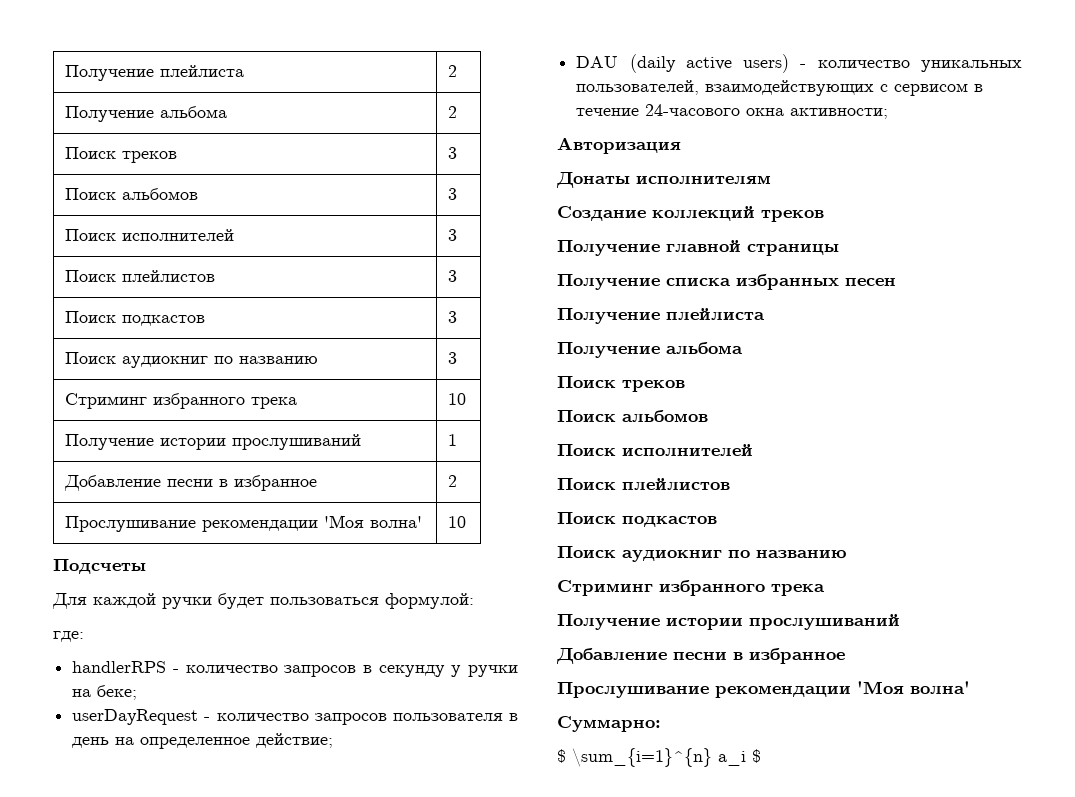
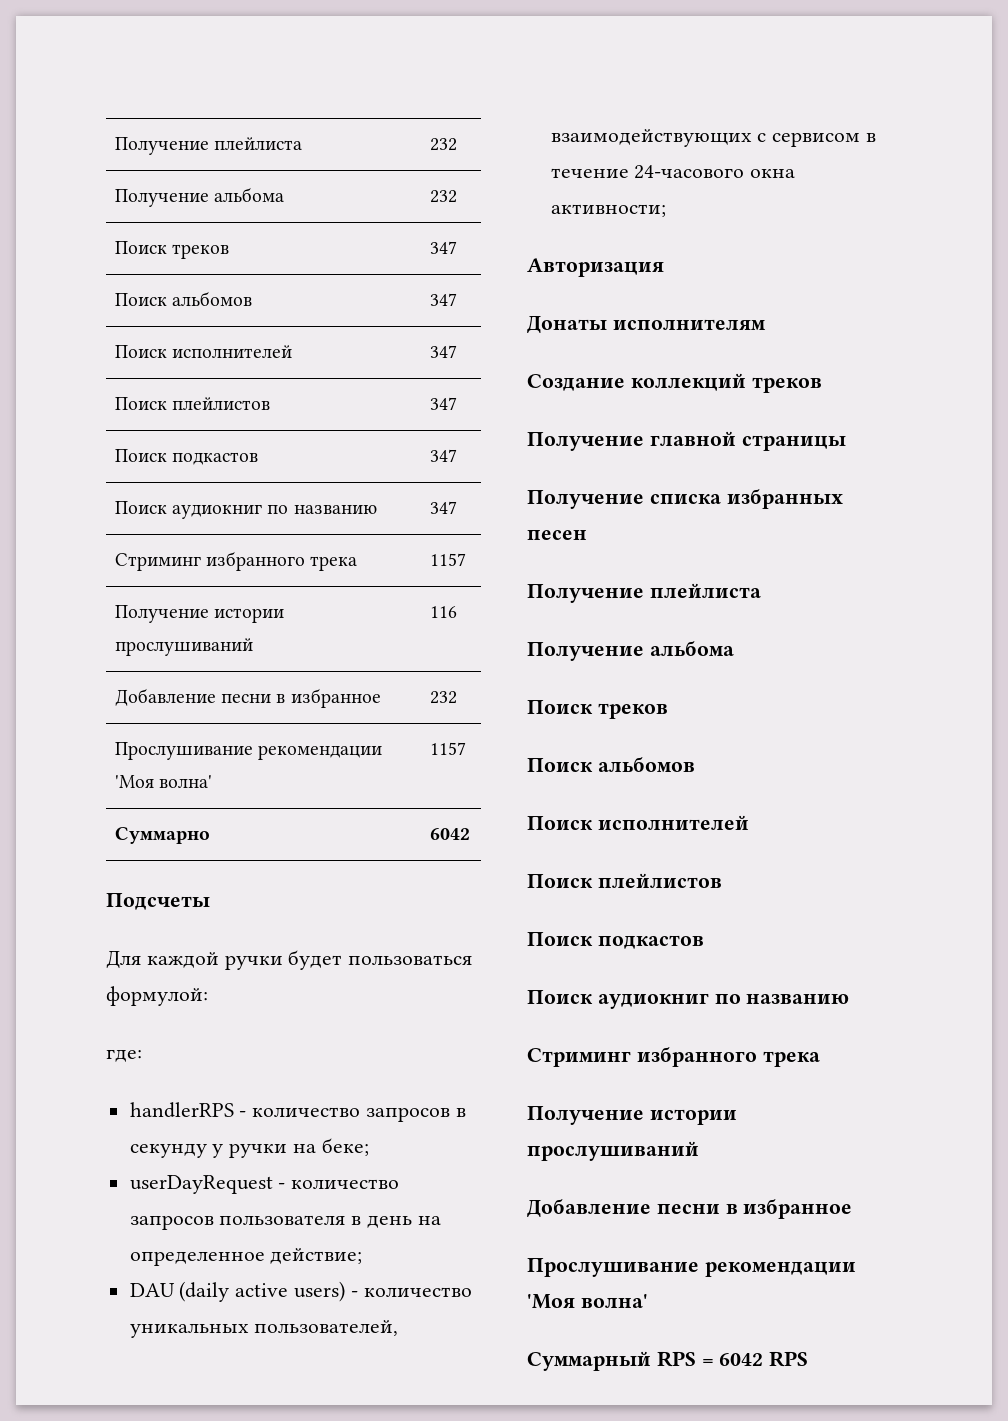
- Получение плейлиста | 2
+ Получение плейлиста | 232
- Получение альбома | 2
+ Получение альбома | 232
- Поиск треков | 3
+ Поиск треков | 347
- Поиск альбомов | 3
+ Поиск альбомов | 347
- Поиск исполнителей | 3
+ Поиск исполнителей | 347
- Поиск плейлистов | 3
+ Поиск плейлистов | 347
- Поиск подкастов | 3
+ Поиск подкастов | 347
- Поиск аудиокниг по названию | 3
+ Поиск аудиокниг по названию | 347
- Стриминг избранного трека | 10
+ Стриминг избранного трека | 1157
- Получение истории прослушиваний | 1
+ Получение истории прослушиваний | 116
- Добавление песни в избранное | 2
+ Добавление песни в избранное | 232
- Прослушивание рекомендации 'Моя волна' | 10
+ Прослушивание рекомендации 'Моя волна' | 1157
+ Суммарно | 6042
- Суммарно:
- $ \sum_{i=1}^{n} a_i $
+ Суммарный RPS = 6042 RPS

